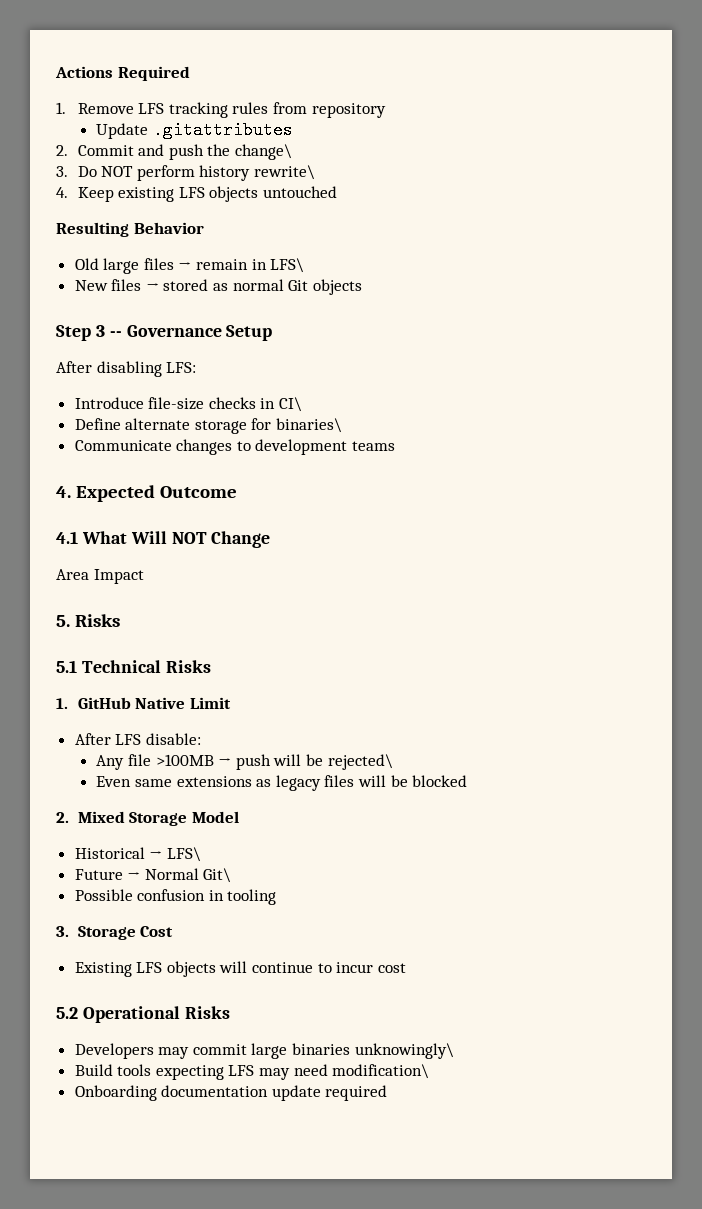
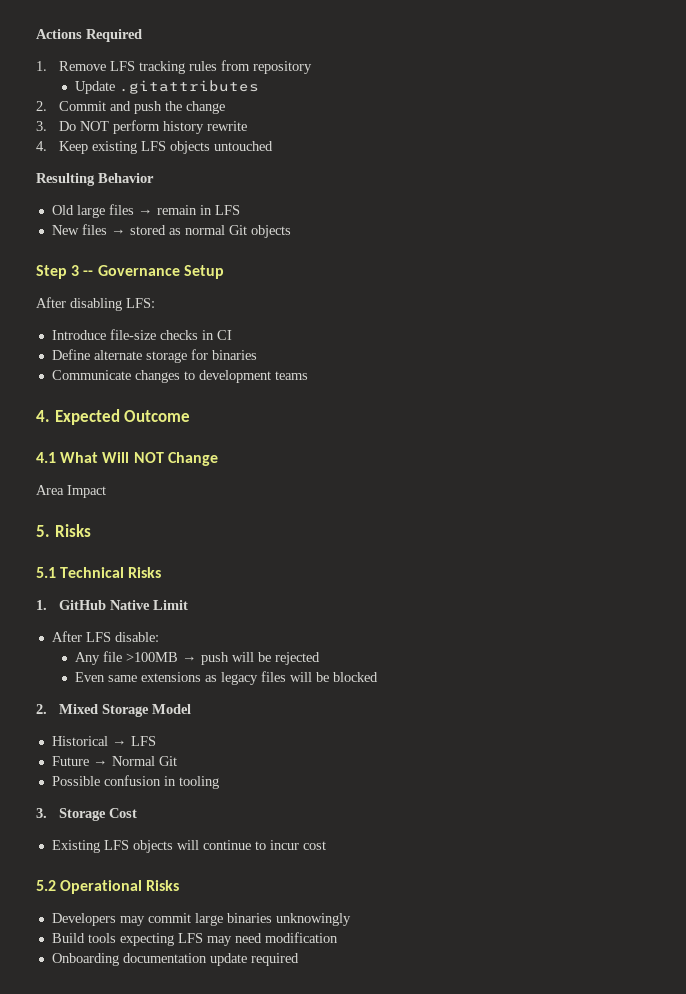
- 2. Commit and push the change\
+ 2. Commit and push the change
- 3. Do NOT perform history rewrite\
+ 3. Do NOT perform history rewrite
- Old large files → remain in LFS\
+ Old large files → remain in LFS
- Introduce file-size checks in CI\
+ Introduce file-size checks in CI
- Define alternate storage for binaries\
+ Define alternate storage for binaries
- Any file >100MB → push will be rejected\
+ Any file >100MB → push will be rejected
- Historical → LFS\
+ Historical → LFS
- Future → Normal Git\
+ Future → Normal Git
- Developers may commit large binaries unknowingly\
+ Developers may commit large binaries unknowingly
- Build tools expecting LFS may need modification\
+ Build tools expecting LFS may need modification

